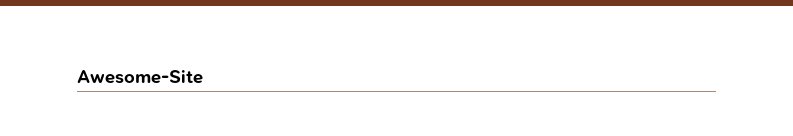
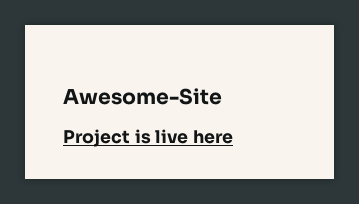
+ Project is live here

